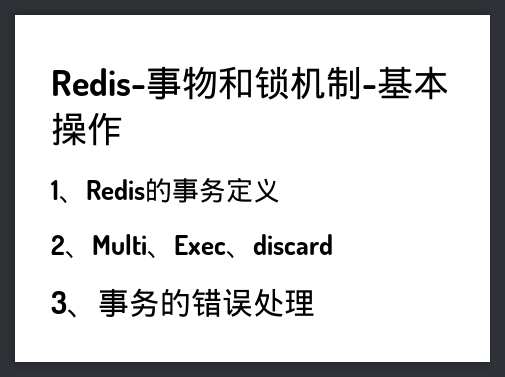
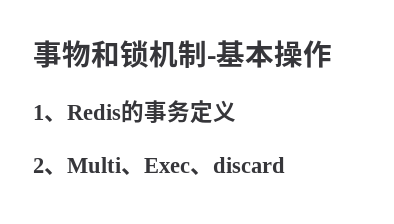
- Redis-事物和锁机制-基本操作
+ 事物和锁机制-基本操作
- 3、事务的错误处理

